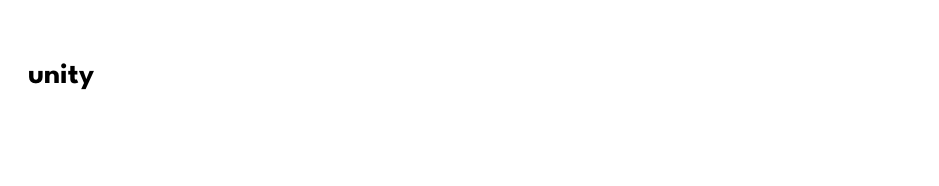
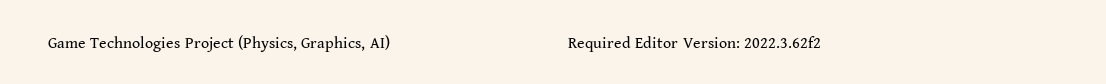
- unity
+ Game Technologies Project (Physics, Graphics, AI)
+ Required Editor Version: 2022.3.62f2

